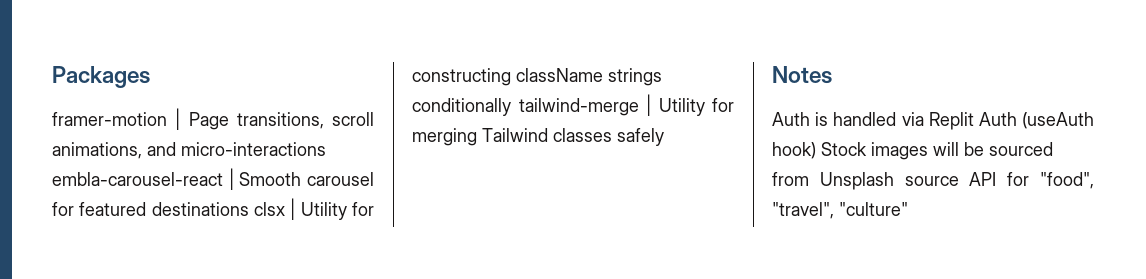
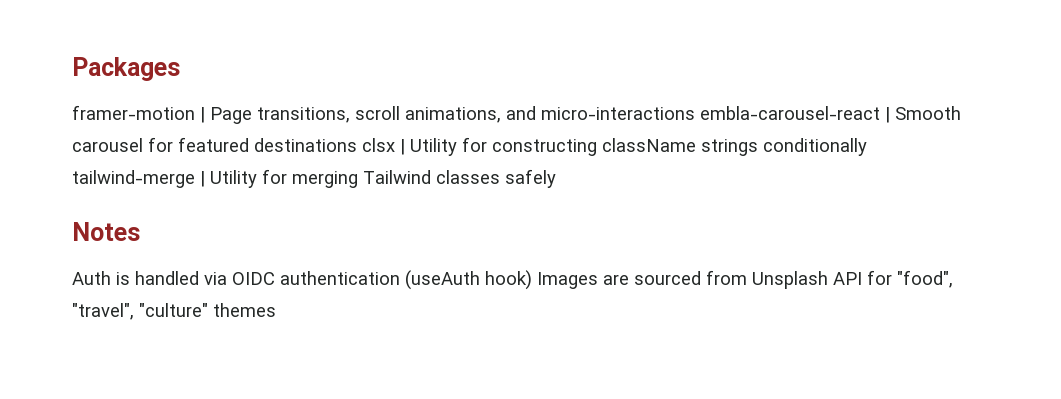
- Auth is handled via Replit Auth (useAuth hook) Stock images will be sourced from Unsplash source API for "food", "travel", "culture"
+ Auth is handled via OIDC authentication (useAuth hook) Images are sourced from Unsplash API for "food", "travel", "culture" themes

